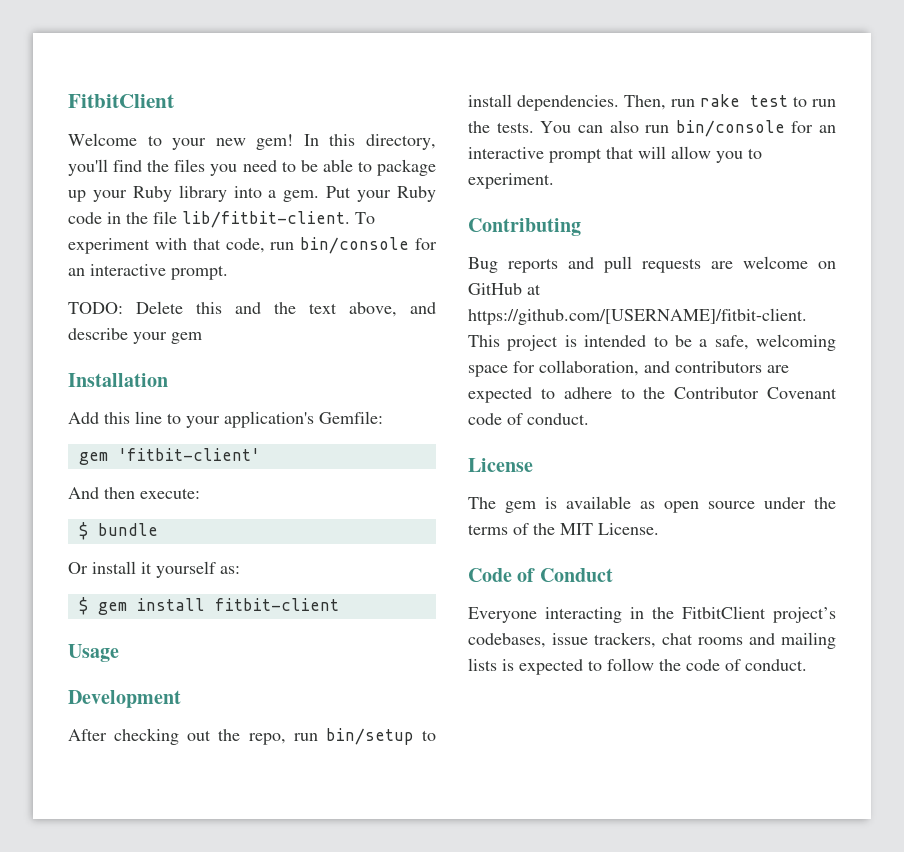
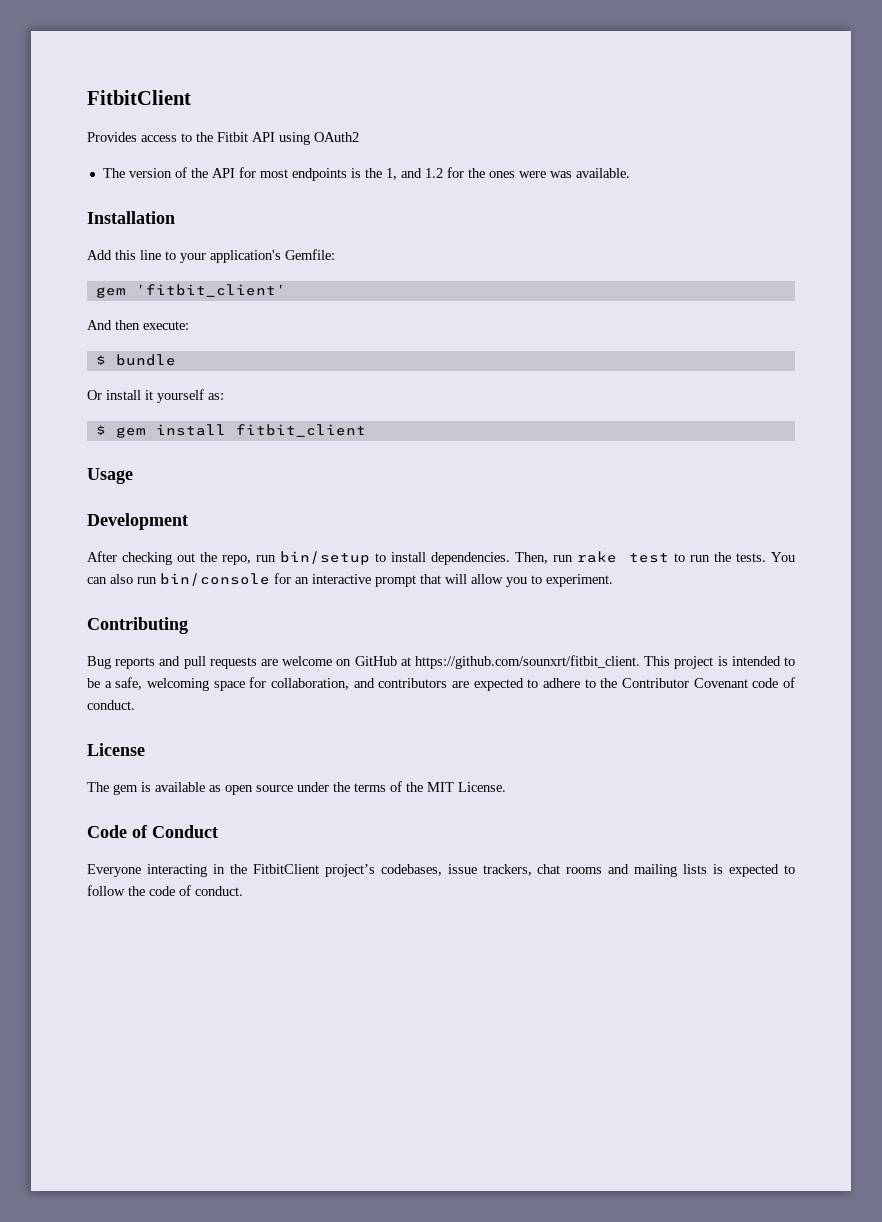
- Welcome to your new gem! In this directory, you'll find the files you need to be able to package up your Ruby library into a gem. Put your Ruby code in the file lib/fitbit-client. To experiment with that code, run bin/console for an interactive prompt.
- TODO: Delete this and the text above, and describe your gem
+ Provides access to the Fitbit API using OAuth2
+ The version of the API for most endpoints is the 1, and 1.2 for the ones were was available.
- gem 'fitbit-client'
+ gem 'fitbit_client'
- $ gem install fitbit-client
+ $ gem install fitbit_client
- Bug reports and pull requests are welcome on GitHub at https://github.com/[USERNAME]/fitbit-client. This project is intended to be a safe, welcoming space for collaboration, and contributors are expected to adhere to the Contributor Covenant code of conduct.
+ Bug reports and pull requests are welcome on GitHub at https://github.com/sounxrt/fitbit_client. This project is intended to be a safe, welcoming space for collaboration, and contributors are expected to adhere to the Contributor Covenant code of conduct.

